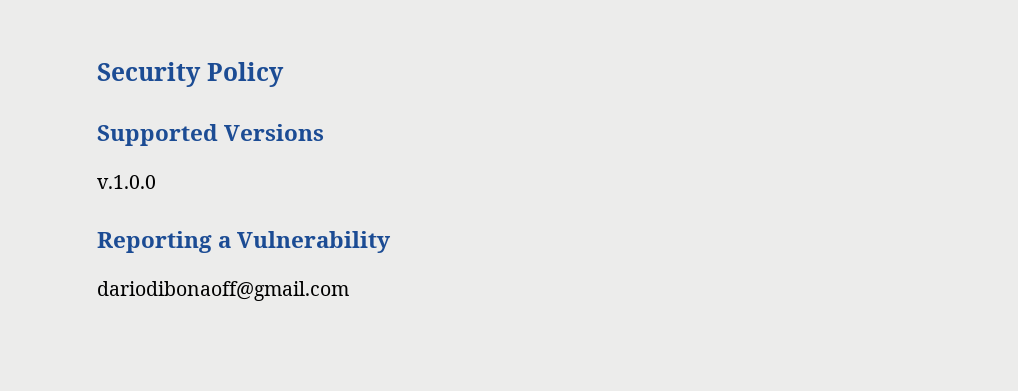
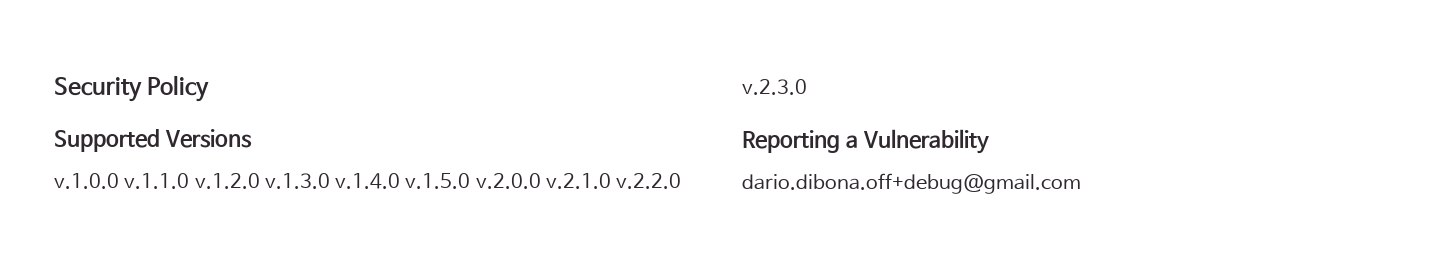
- v.1.0.0
+ v.1.0.0 v.1.1.0 v.1.2.0 v.1.3.0 v.1.4.0 v.1.5.0 v.2.0.0 v.2.1.0 v.2.2.0 v.2.3.0
- dariodibonaoff@gmail.com
+ dario.dibona.off+debug@gmail.com

